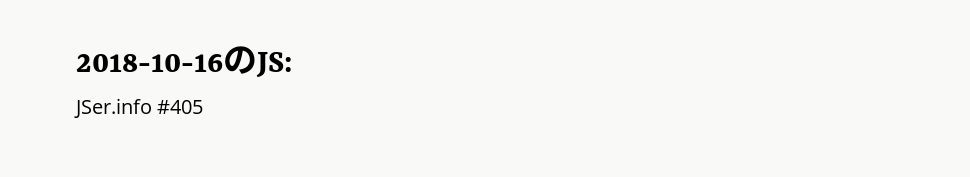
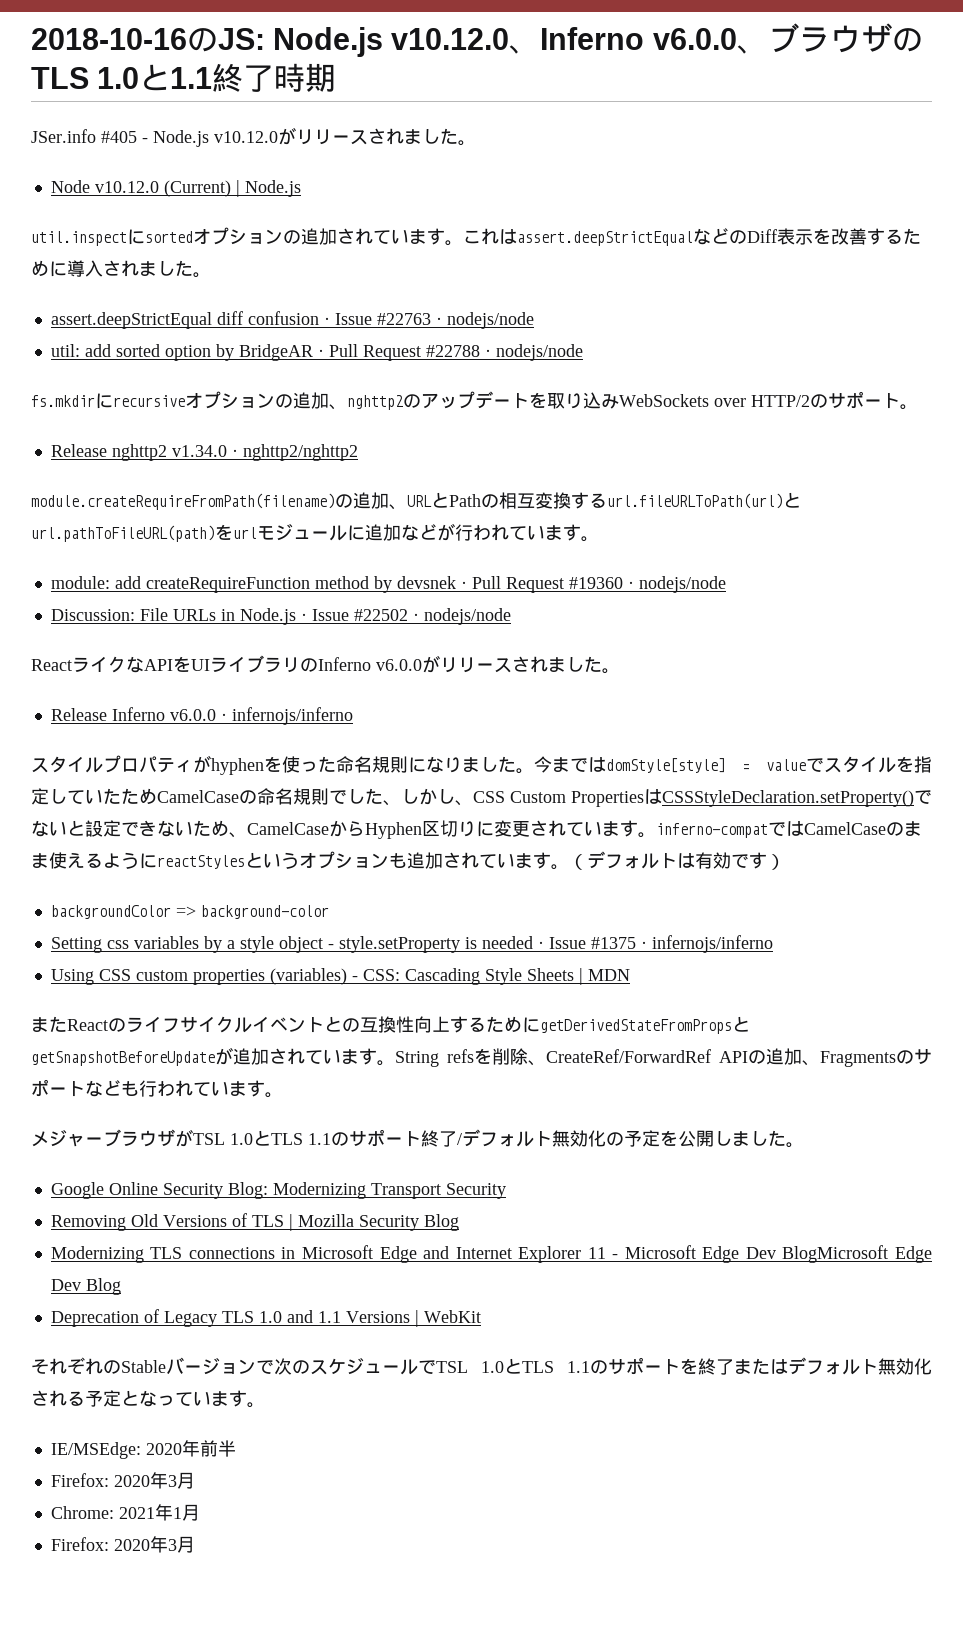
- 2018-10-16のJS:
- JSer.info #405
+ 2018-10-16のJS: Node.js v10.12.0、Inferno v6.0.0、ブラウザのTLS 1.0と1.1終了時期
+ JSer.info #405 - Node.js v10.12.0がリリースされました。
+ Node v10.12.0 (Current) | Node.js
+ util.inspectにsortedオプションの追加されています。これはassert.deepStrictEqualなどのDiff表示を改善するために導入されました。
+ assert.deepStrictEqual diff confusion · Issue #22763 · nodejs/node
+ util: add sorted option by BridgeAR · Pull Request #22788 · nodejs/node
+ fs.mkdirにrecursiveオプションの追加、nghttp2のアップデートを取り込みWebSockets over HTTP/2のサポート。
+ Release nghttp2 v1.34.0 · nghttp2/nghttp2
+ module.createRequireFromPath(filename)の追加、URLとPathの相互変換するurl.fileURLToPath(url)とurl.pathToFileURL(path)をurlモジュールに追加などが行われています。
+ module: add createRequireFunction method by devsnek · Pull Request #19360 · nodejs/node
+ Discussion: File URLs in Node.js · Issue #22502 · nodejs/node
+ ReactライクなAPIをUIライブラリのInferno v6.0.0がリリースされました。
+ Release Inferno v6.0.0 · infernojs/inferno
+ スタイルプロパティがhyphenを使った命名規則になりました。今まではdomStyle[style] = valueでスタイルを指定していたためCamelCaseの命名規則でした、しかし、CSS Custom PropertiesはCSSStyleDeclaration.setProperty()でないと設定できないため、CamelCaseからHyphen区切りに変更されています。inferno-compatではCamelCaseのまま使えるようにreactStylesというオプションも追加されています。（デフォルトは有効です）
+ backgroundColor => background-color
+ Setting css variables by a style object - style.setProperty is needed · Issue #1375 · infernojs/inferno
+ Using CSS custom properties (variables) - CSS: Cascading Style Sheets | MDN
+ またReactのライフサイクルイベントとの互換性向上するためにgetDerivedStateFromPropsとgetSnapshotBeforeUpdateが追加されています。String refsを削除、CreateRef/ForwardRef APIの追加、Fragmentsのサポートなども行われています。
+ メジャーブラウザがTSL 1.0とTLS 1.1のサポート終了/デフォルト無効化の予定を公開しました。
+ Google Online Security Blog: Modernizing Transport Security
+ Removing Old Versions of TLS | Mozilla Security Blog
+ Modernizing TLS connections in Microsoft Edge and Internet Explorer 11 - Microsoft Edge Dev BlogMicrosoft Edge Dev Blog
+ Deprecation of Legacy TLS 1.0 and 1.1 Versions | WebKit
+ それぞれのStableバージョンで次のスケジュールでTSL 1.0とTLS 1.1のサポートを終了またはデフォルト無効化される予定となっています。
+ IE/MSEdge: 2020年前半
+ Firefox: 2020年3月
+ Chrome: 2021年1月
+ Firefox: 2020年3月

